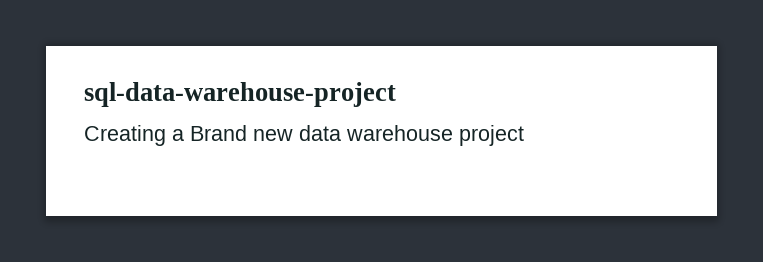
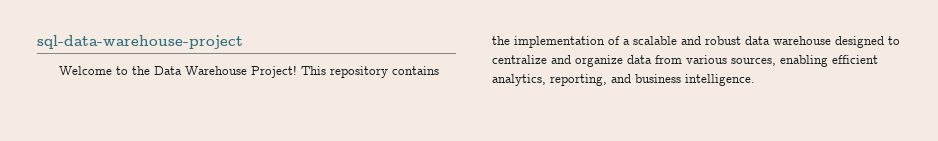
- Creating a Brand new data warehouse project
+ Welcome to the Data Warehouse Project! This repository contains the implementation of a scalable and robust data warehouse designed to centralize and organize data from various sources, enabling efficient analytics, reporting, and business intelligence.

